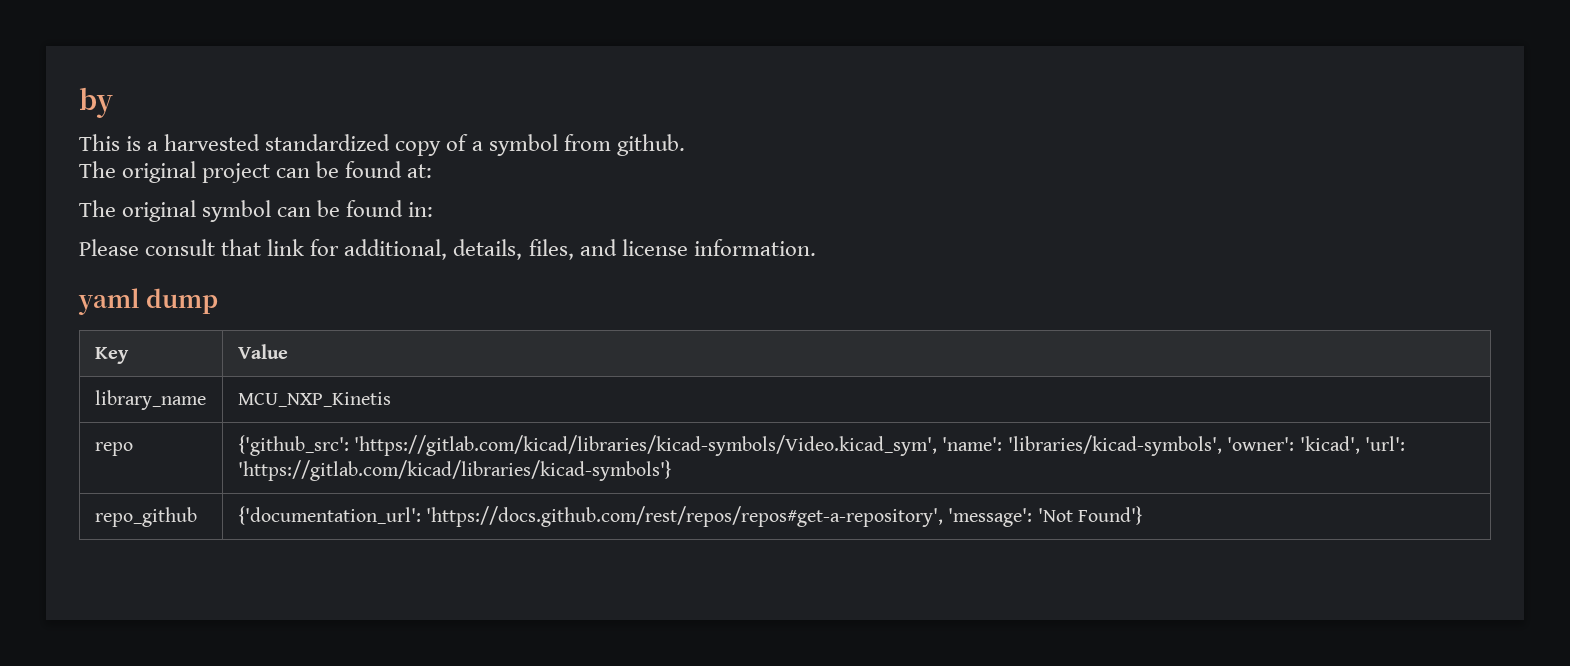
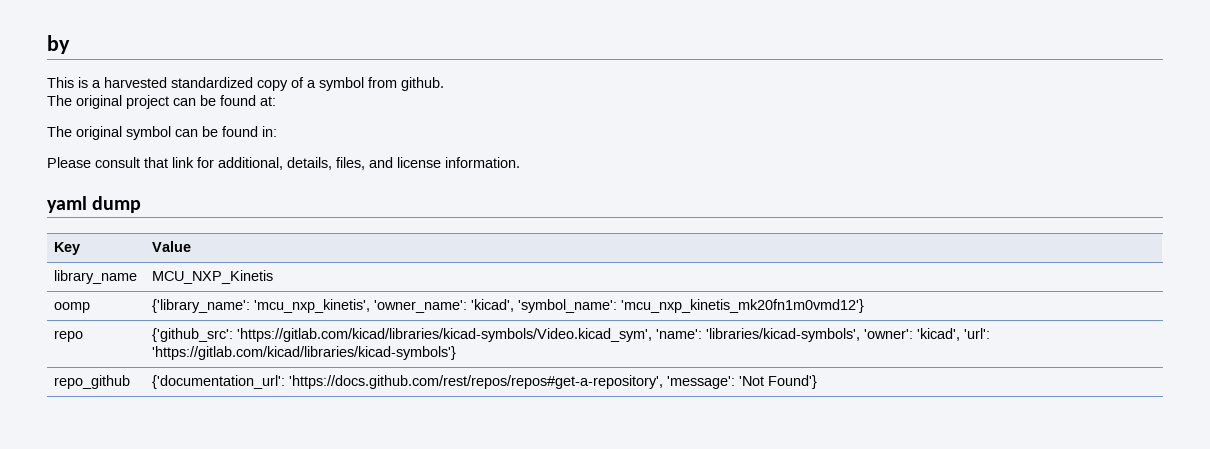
+ oomp | {'library_name': 'mcu_nxp_kinetis', 'owner_name': 'kicad', 'symbol_name': 'mcu_nxp_kinetis_mk20fn1m0vmd12'}

